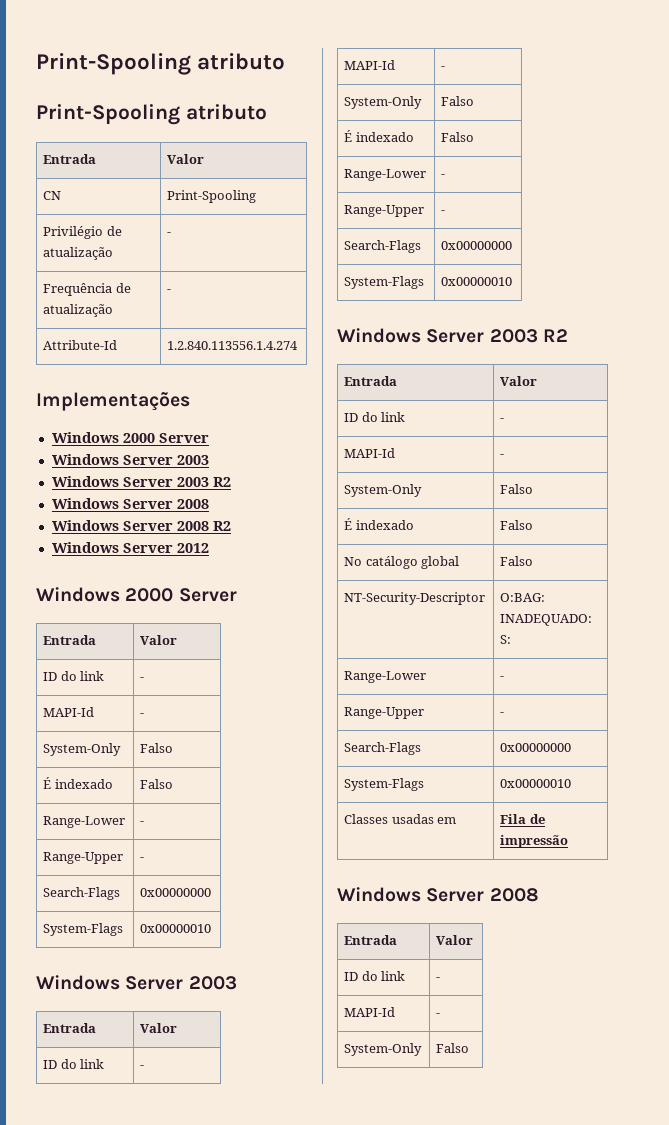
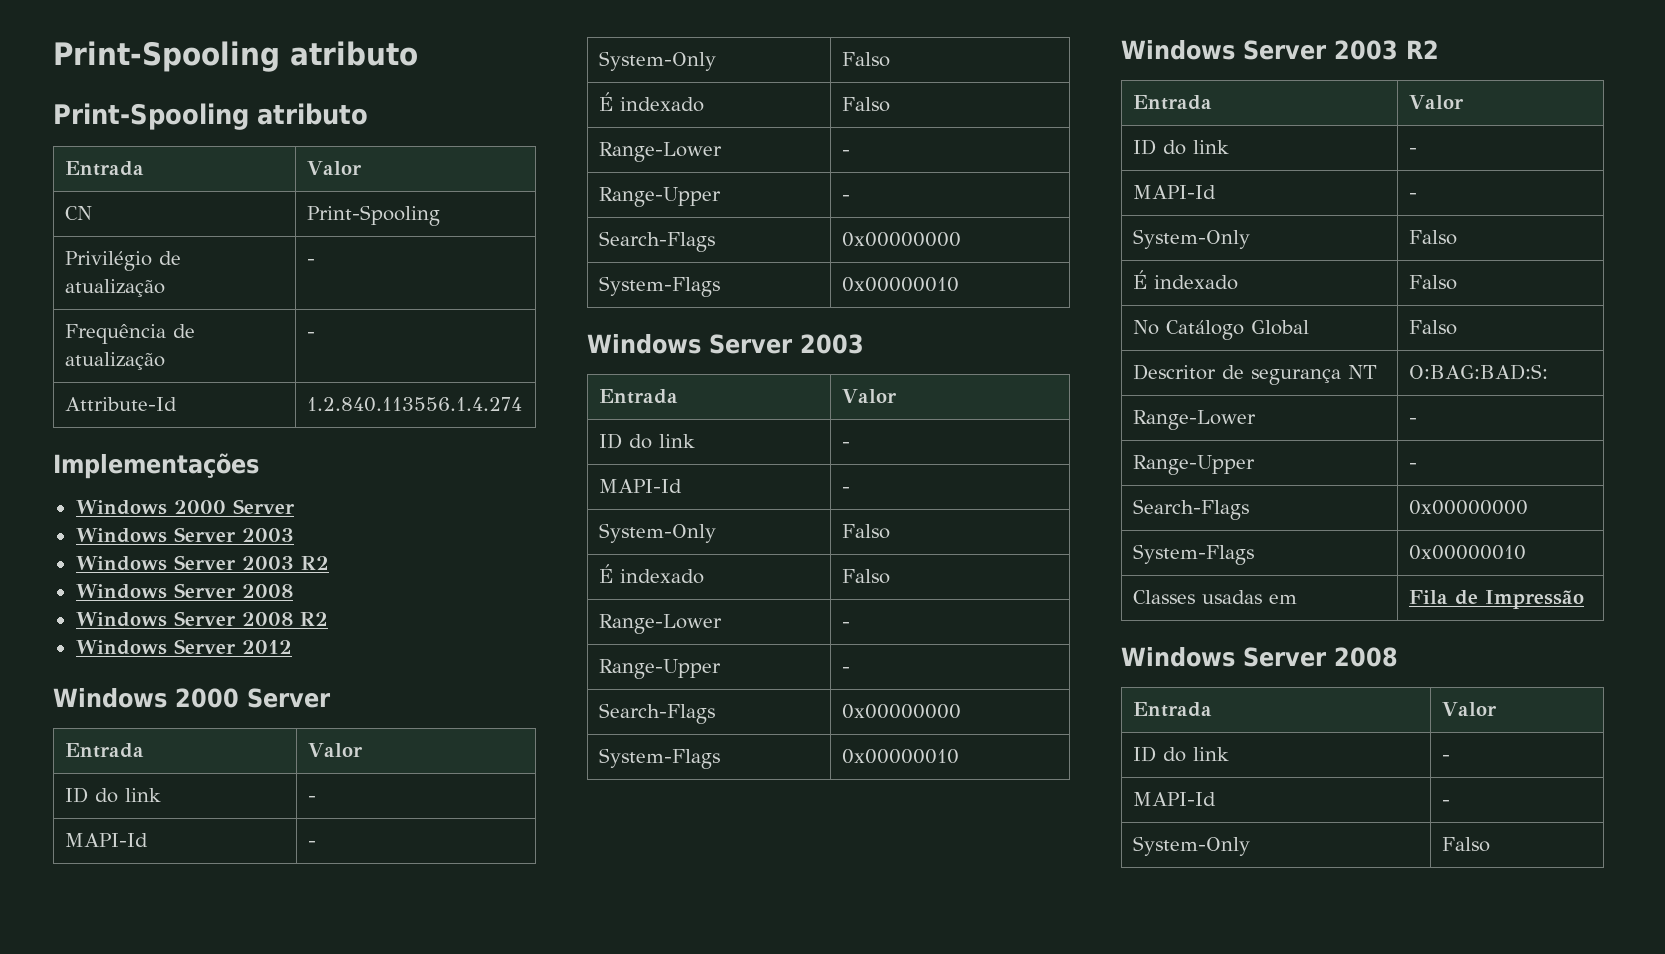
- No catálogo global | Falso
- NT-Security-Descriptor | O:BAG: INADEQUADO: S:
+ No Catálogo Global | Falso
+ Descritor de segurança NT | O:BAG:BAD:S:
- Classes usadas em | Fila de impressão
+ Classes usadas em | Fila de Impressão

